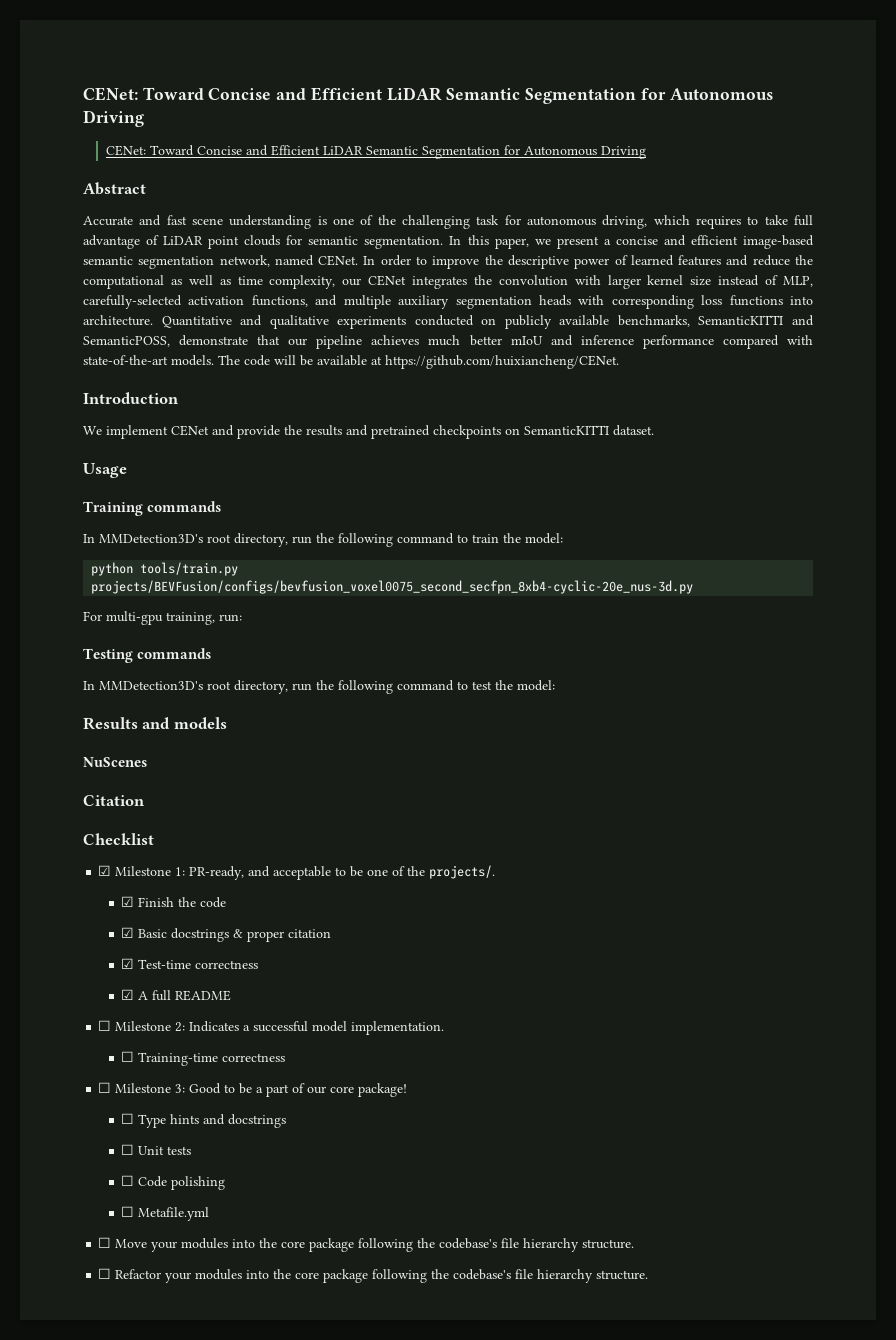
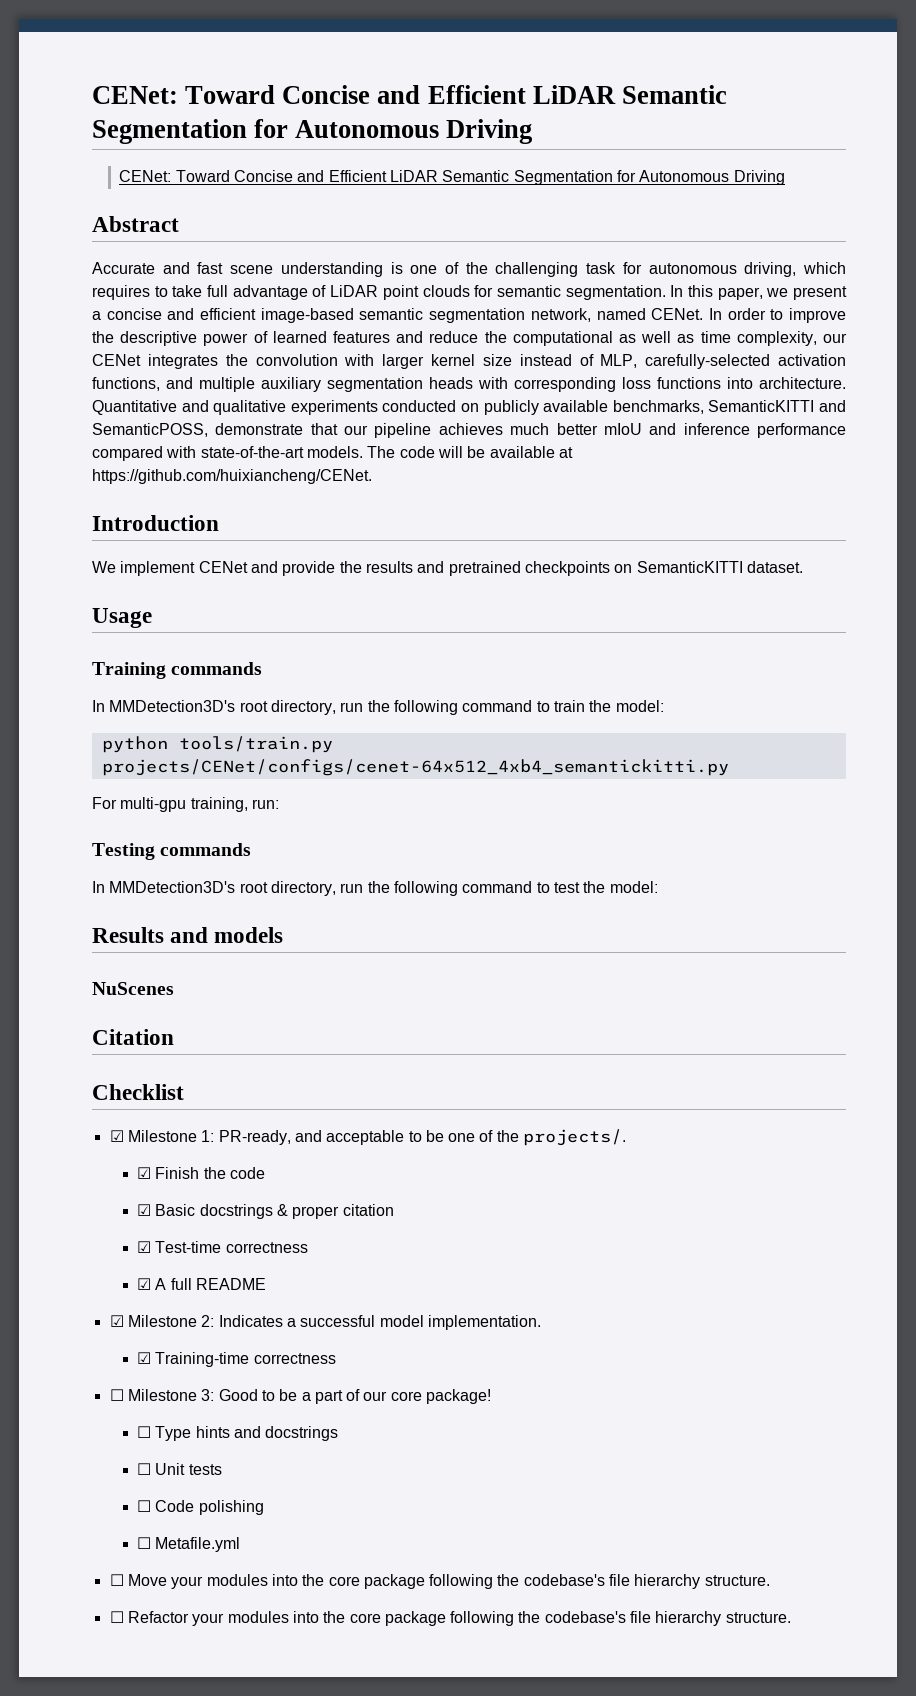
- python tools/train.py projects/BEVFusion/configs/bevfusion_voxel0075_second_secfpn_8xb4-cyclic-20e_nus-3d.py
+ python tools/train.py projects/CENet/configs/cenet-64x512_4xb4_semantickitti.py
- ☐ Milestone 2: Indicates a successful model implementation.
+ ☑ Milestone 2: Indicates a successful model implementation.
- ☐ Training-time correctness
+ ☑ Training-time correctness

